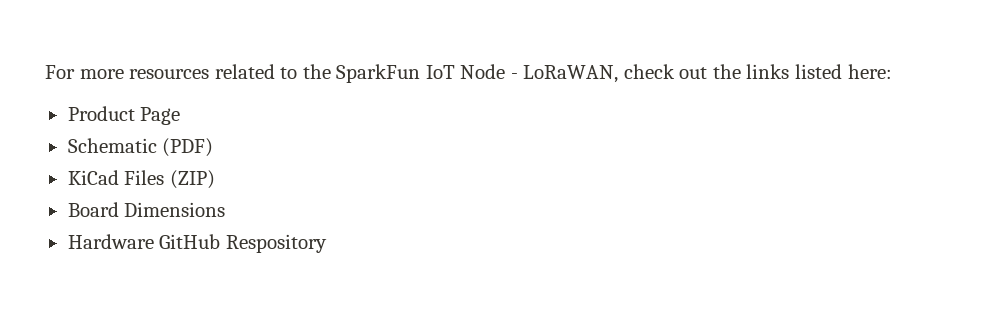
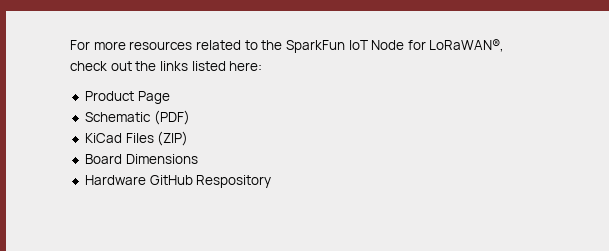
- For more resources related to the SparkFun IoT Node - LoRaWAN, check out the links listed here:
+ For more resources related to the SparkFun IoT Node for LoRaWAN®, check out the links listed here:

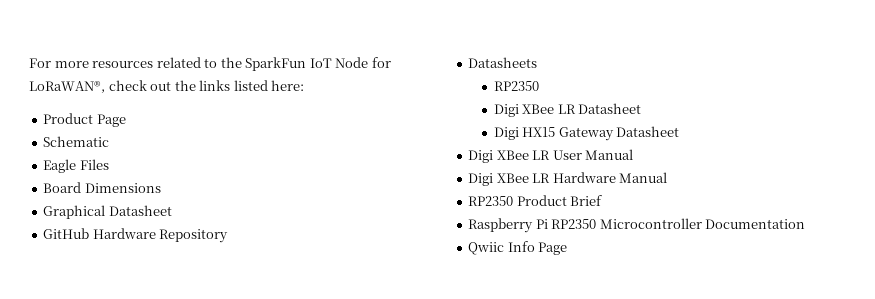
- Schematic (PDF)
- KiCad Files (ZIP)
+ Schematic
+ Eagle Files
- Hardware GitHub Respository
+ Graphical Datasheet
+ GitHub Hardware Repository
+ Datasheets
+ RP2350
+ Digi XBee LR Datasheet
+ Digi HX15 Gateway Datasheet
+ Digi XBee LR User Manual
+ Digi XBee LR Hardware Manual
+ RP2350 Product Brief
+ Raspberry Pi RP2350 Microcontroller Documentation
+ Qwiic Info Page

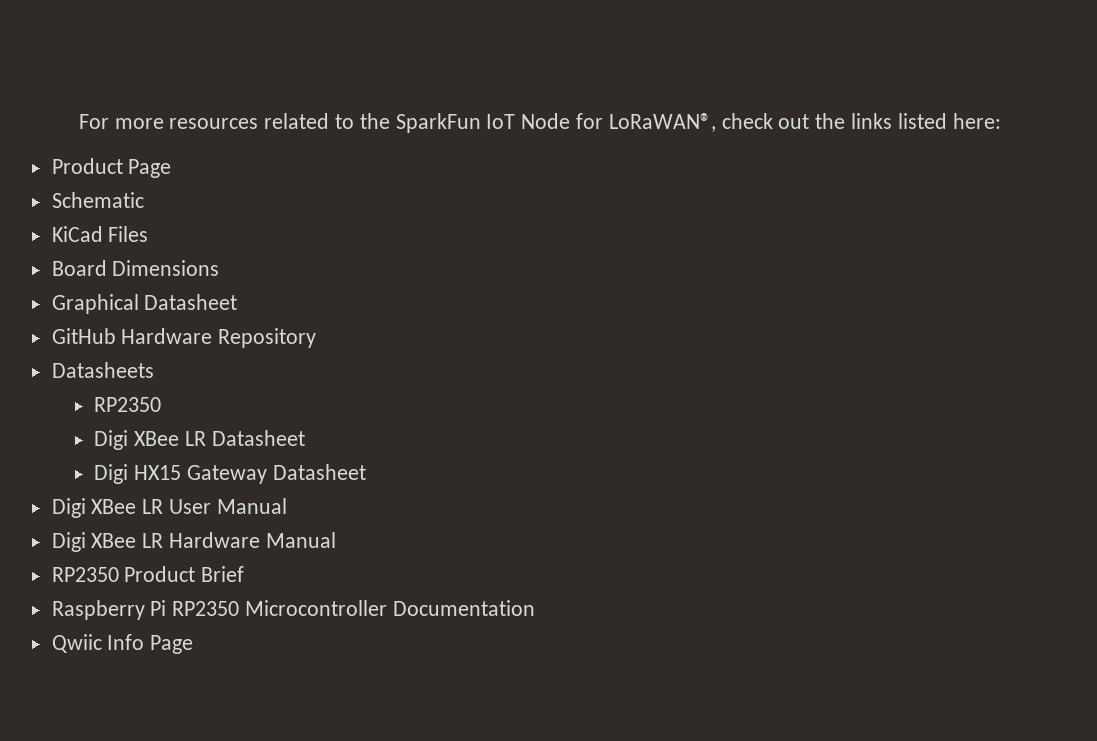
- Eagle Files
+ KiCad Files

